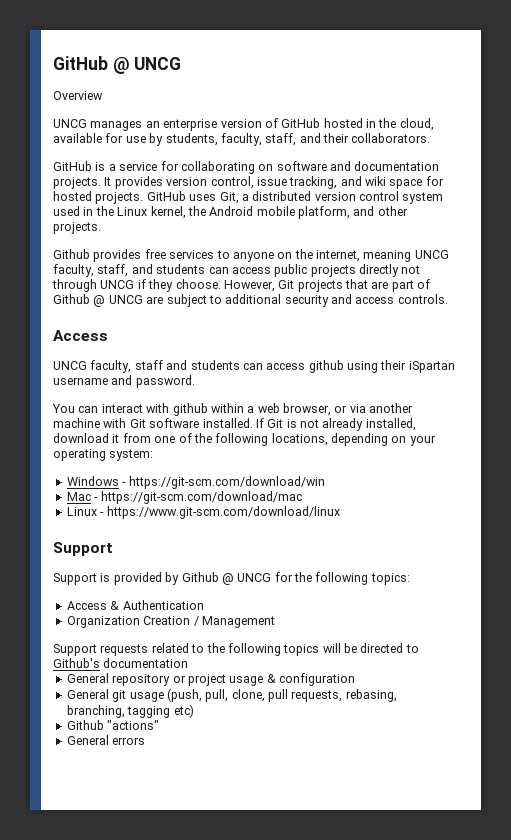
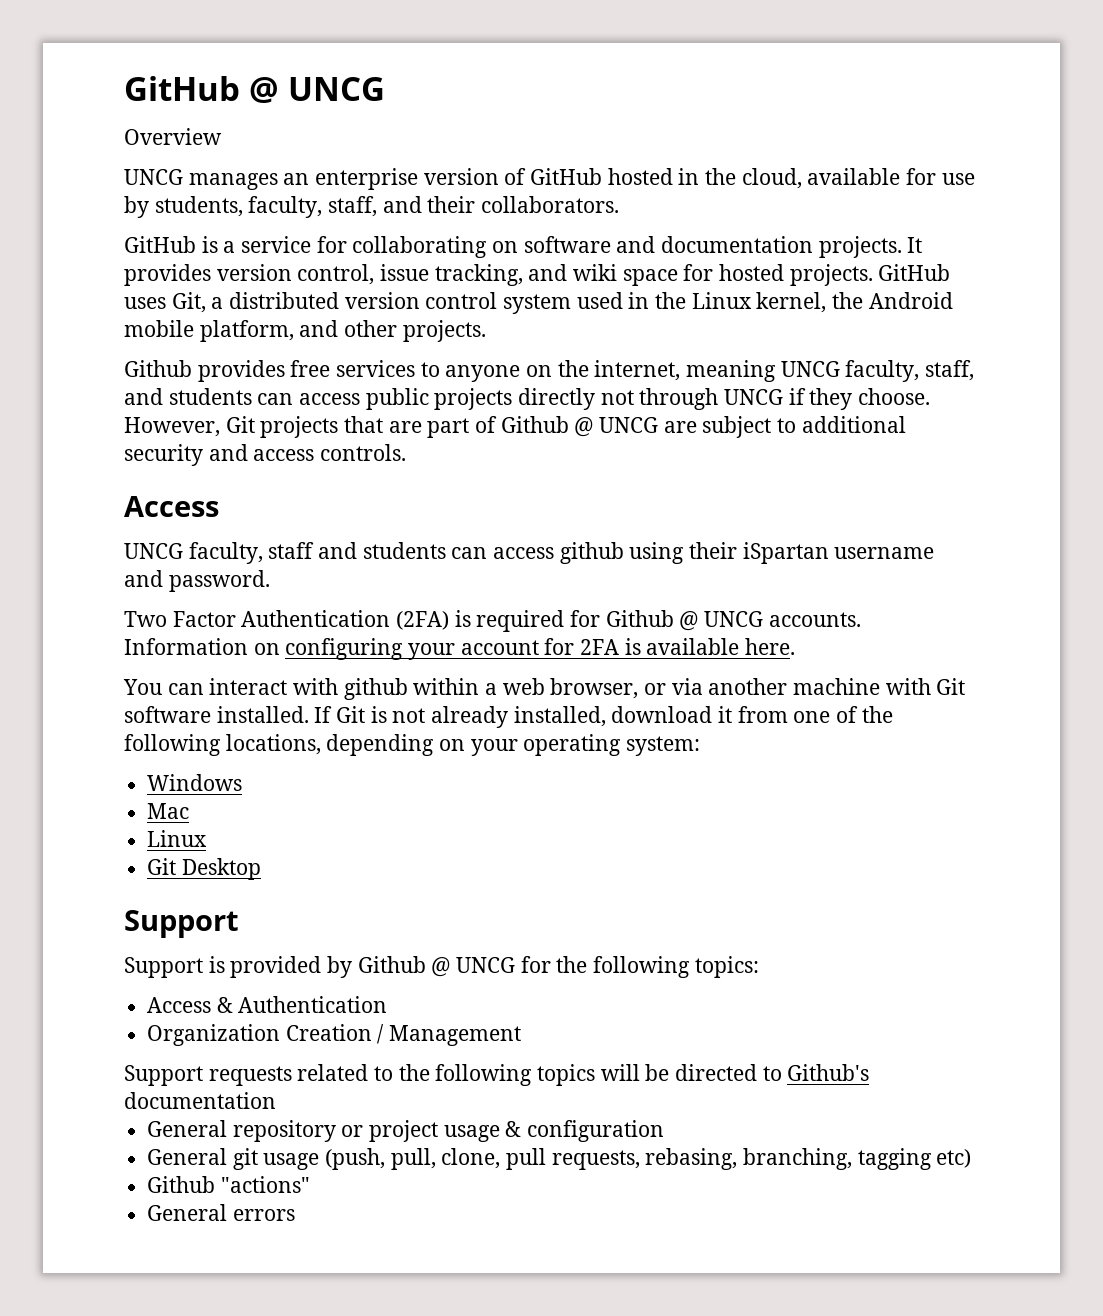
+ Two Factor Authentication (2FA) is required for Github @ UNCG accounts. Information on configuring your account for 2FA is available here.
- Windows - https://git-scm.com/download/win
+ Windows
- Mac - https://git-scm.com/download/mac
- Linux - https://www.git-scm.com/download/linux
+ Mac
+ Linux
+ Git Desktop

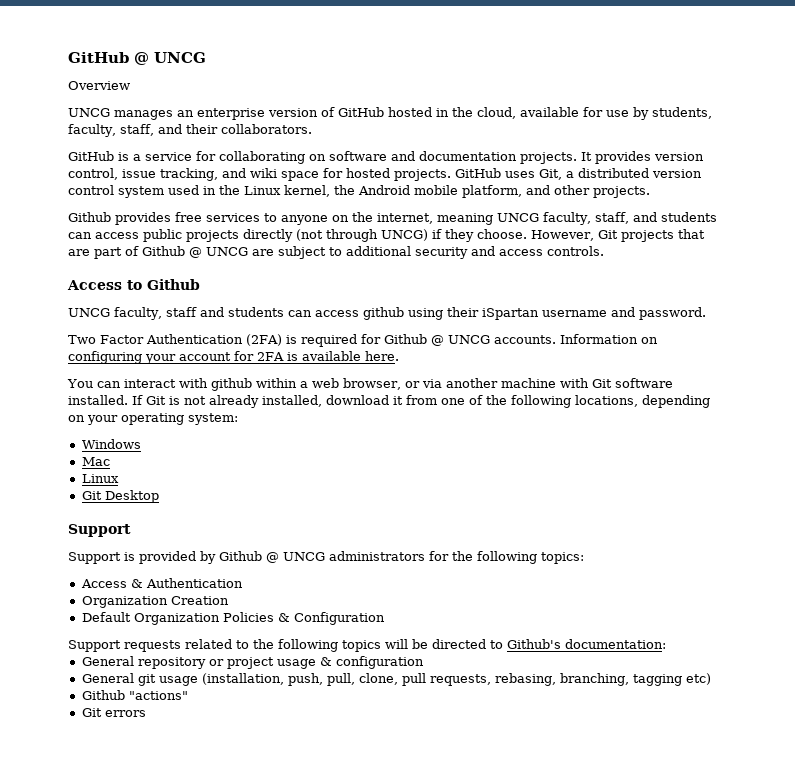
- Github provides free services to anyone on the internet, meaning UNCG faculty, staff, and students can access public projects directly not through UNCG if they choose.
+ Github provides free services to anyone on the internet, meaning UNCG faculty, staff, and students can access public projects directly (not through UNCG) if they choose.
  However, Git projects that are part of Github @ UNCG are subject to additional security and access controls.
- Access
+ Access to Github
- Support is provided by Github @ UNCG for the following topics:
+ Support is provided by Github @ UNCG administrators for the following topics:
- Organization Creation / Management
+ Organization Creation
+ Default Organization Policies & Configuration
- Support requests related to the following topics will be directed to Github's documentation
+ Support requests related to the following topics will be directed to Github's documentation:
- General git usage (push, pull, clone, pull requests, rebasing, branching, tagging etc)
+ General git usage (installation, push, pull, clone, pull requests, rebasing, branching, tagging etc)
- General errors
+ Git errors

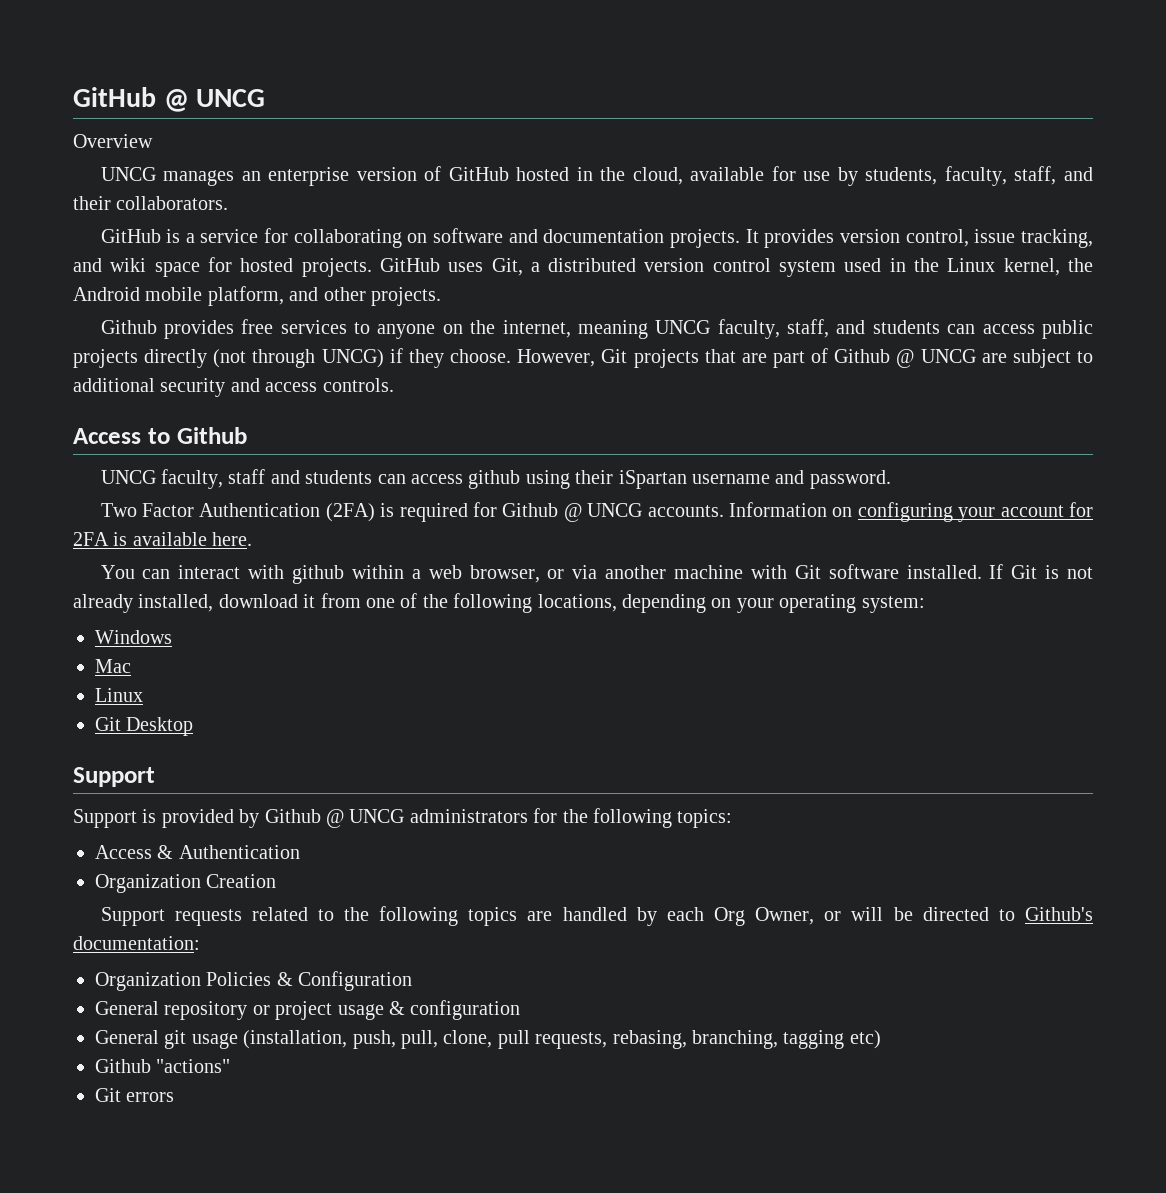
- Default Organization Policies & Configuration
- Support requests related to the following topics will be directed to Github's documentation:
+ Support requests related to the following topics are handled by each Org Owner, or will be directed to Github's documentation:
+ Organization Policies & Configuration

